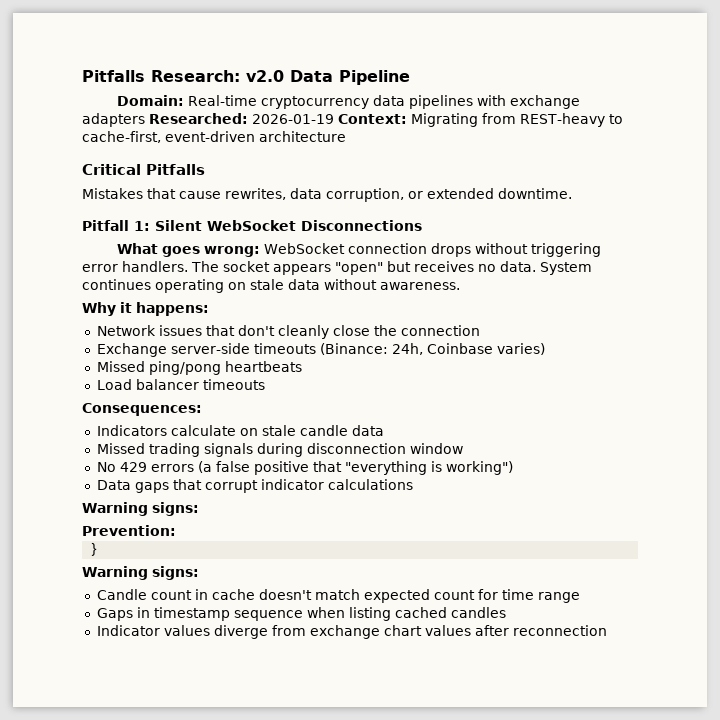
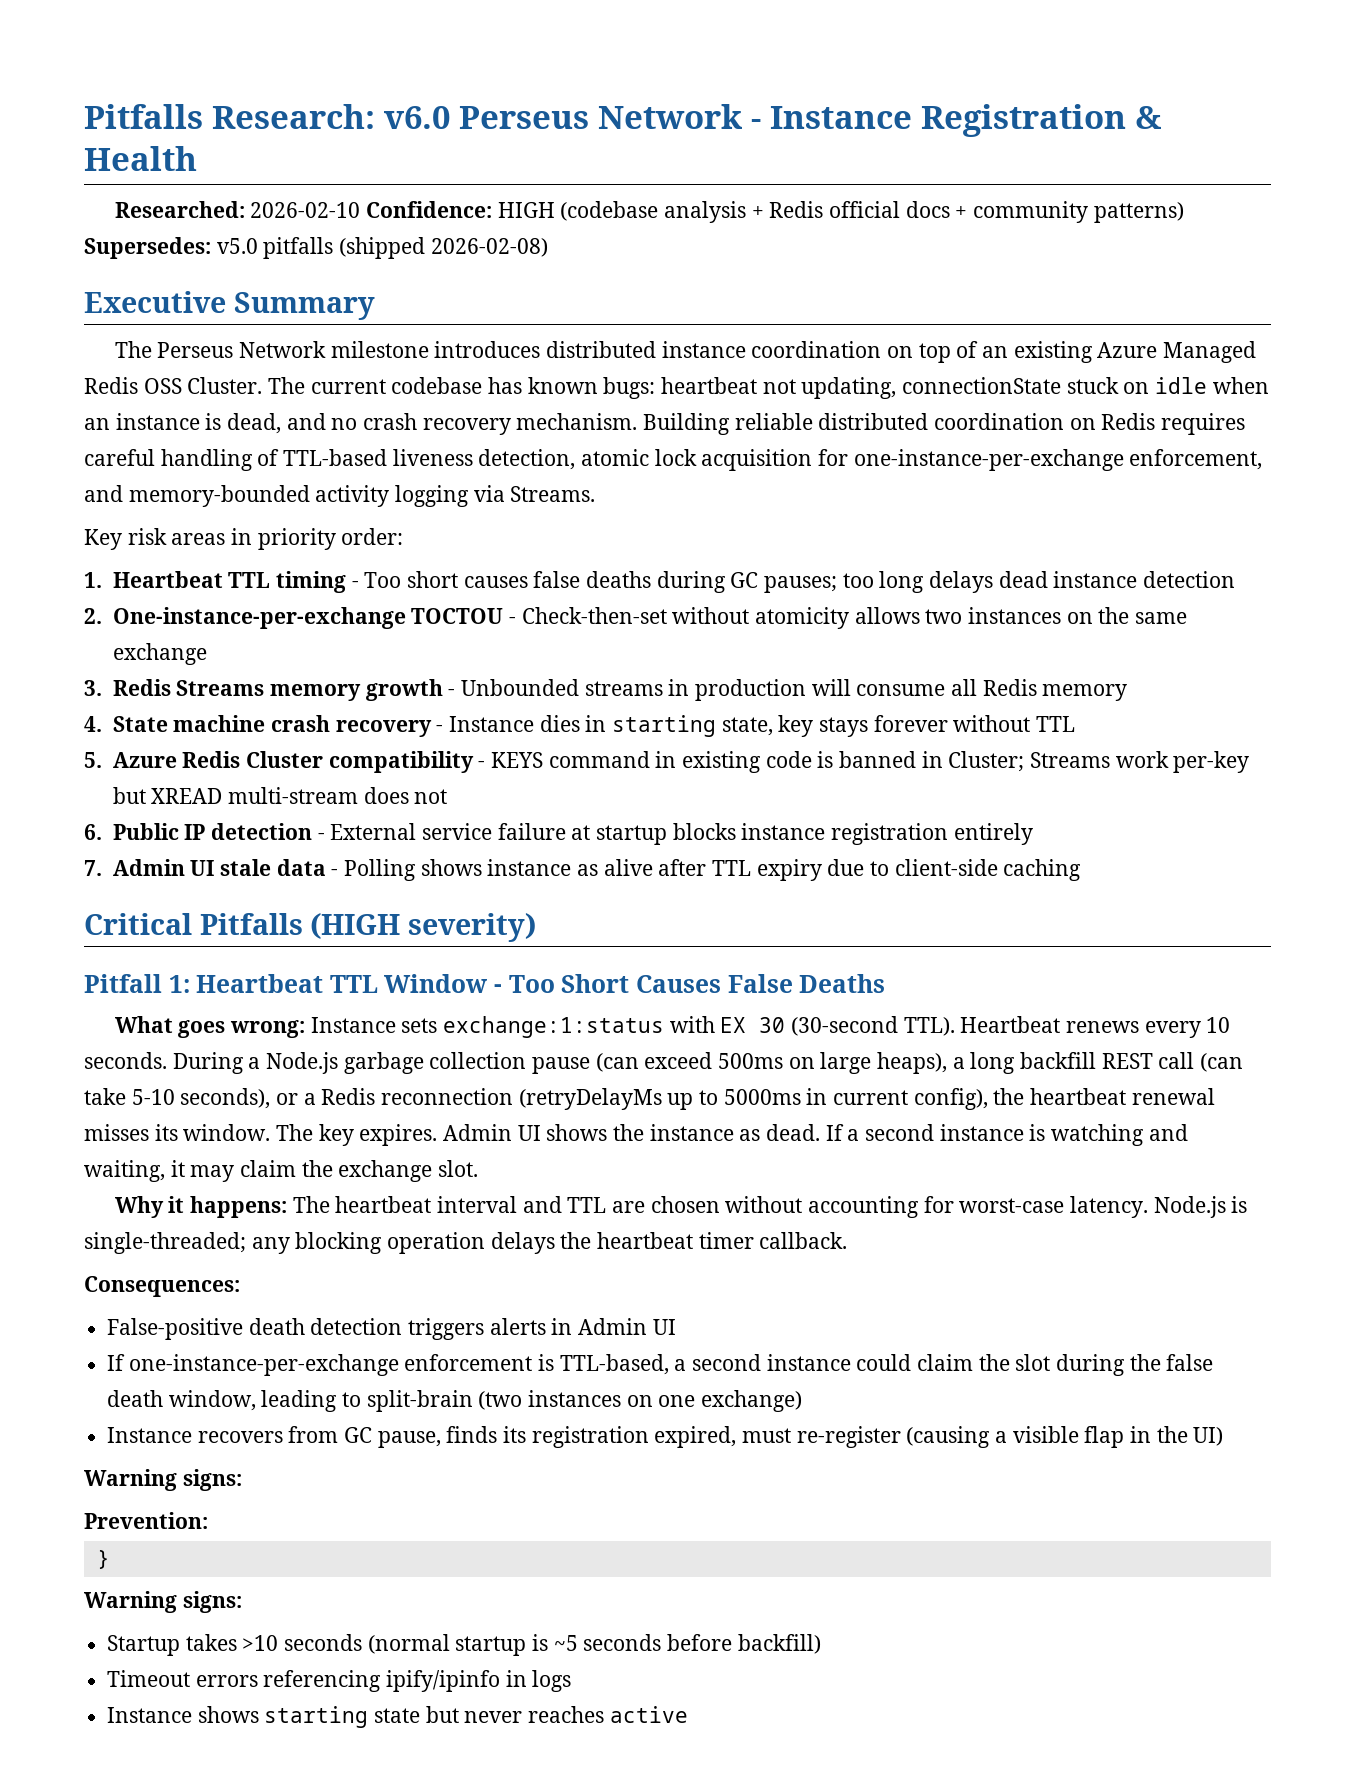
- Pitfalls Research: v2.0 Data Pipeline
- Domain: Real-time cryptocurrency data pipelines with exchange adapters Researched: 2026-01-19 Context: Migrating from REST-heavy to cache-first, event-driven architecture
- Critical Pitfalls
- Mistakes that cause rewrites, data corruption, or extended downtime.
- Pitfall 1: Silent WebSocket Disconnections
- What goes wrong: WebSocket connection drops without triggering error handlers. The socket appears "open" but receives no data. System continues operating on stale data without awareness.
- Why it happens:
- Network issues that don't cleanly close the connection
- Exchange server-side timeouts (Binance: 24h, Coinbase varies)
- Missed ping/pong heartbeats
- Load balancer timeouts
+ Pitfalls Research: v6.0 Perseus Network - Instance Registration & Health
+ Researched: 2026-02-10 Confidence: HIGH (codebase analysis + Redis official docs + community patterns) Supersedes: v5.0 pitfalls (shipped 2026-02-08)
+ Executive Summary
+ The Perseus Network milestone introduces distributed instance coordination on top of an existing Azure Managed Redis OSS Cluster. The current codebase has known bugs: heartbeat not updating, connectionState stuck on idle when an instance is dead, and no crash recovery mechanism. Building reliable distributed coordination on Redis requires careful handling of TTL-based liveness detection, atomic lock acquisition for one-instance-per-exchange enforcement, and memory-bounded activity logging via Streams.
+ Key risk areas in priority order:
+ 1. Heartbeat TTL timing - Too short causes false deaths during GC pauses; too long delays dead instance detection
+ 2. One-instance-per-exchange TOCTOU - Check-then-set without atomicity allows two instances on the same exchange
+ 3. Redis Streams memory growth - Unbounded streams in production will consume all Redis memory
+ 4. State machine crash recovery - Instance dies in starting state, key stays forever without TTL
+ 5. Azure Redis Cluster compatibility - KEYS command in existing code is banned in Cluster; Streams work per-key but XREAD multi-stream does not
+ 6. Public IP detection - External service failure at startup blocks instance registration entirely
+ 7. Admin UI stale data - Polling shows instance as alive after TTL expiry due to client-side caching
+ Critical Pitfalls (HIGH severity)
+ Pitfall 1: Heartbeat TTL Window - Too Short Causes False Deaths
+ What goes wrong: Instance sets exchange:1:status with EX 30 (30-second TTL). Heartbeat renews every 10 seconds. During a Node.js garbage collection pause (can exceed 500ms on large heaps), a long backfill REST call (can take 5-10 seconds), or a Redis reconnection (retryDelayMs up to 5000ms in current config), the heartbeat renewal misses its window. The key expires. Admin UI shows the instance as dead. If a second instance is watching and waiting, it may claim the exchange slot.
+ Why it happens: The heartbeat interval and TTL are chosen without accounting for worst-case latency. Node.js is single-threaded; any blocking operation delays the heartbeat timer callback.
  Consequences:
- Indicators calculate on stale candle data
- Missed trading signals during disconnection window
- No 429 errors (a false positive that "everything is working")
- Data gaps that corrupt indicator calculations
+ False-positive death detection triggers alerts in Admin UI
+ If one-instance-per-exchange enforcement is TTL-based, a second instance could claim the slot during the false death window, leading to split-brain (two instances on one exchange)
+ Instance recovers from GC pause, finds its registration expired, must re-register (causing a visible flap in the UI)
- Candle count in cache doesn't match expected count for time range
- Gaps in timestamp sequence when listing cached candles
- Indicator values diverge from exchange chart values after reconnection
+ Startup takes >10 seconds (normal startup is ~5 seconds before backfill)
+ Timeout errors referencing ipify/ipinfo in logs
+ Instance shows starting state but never reaches active

